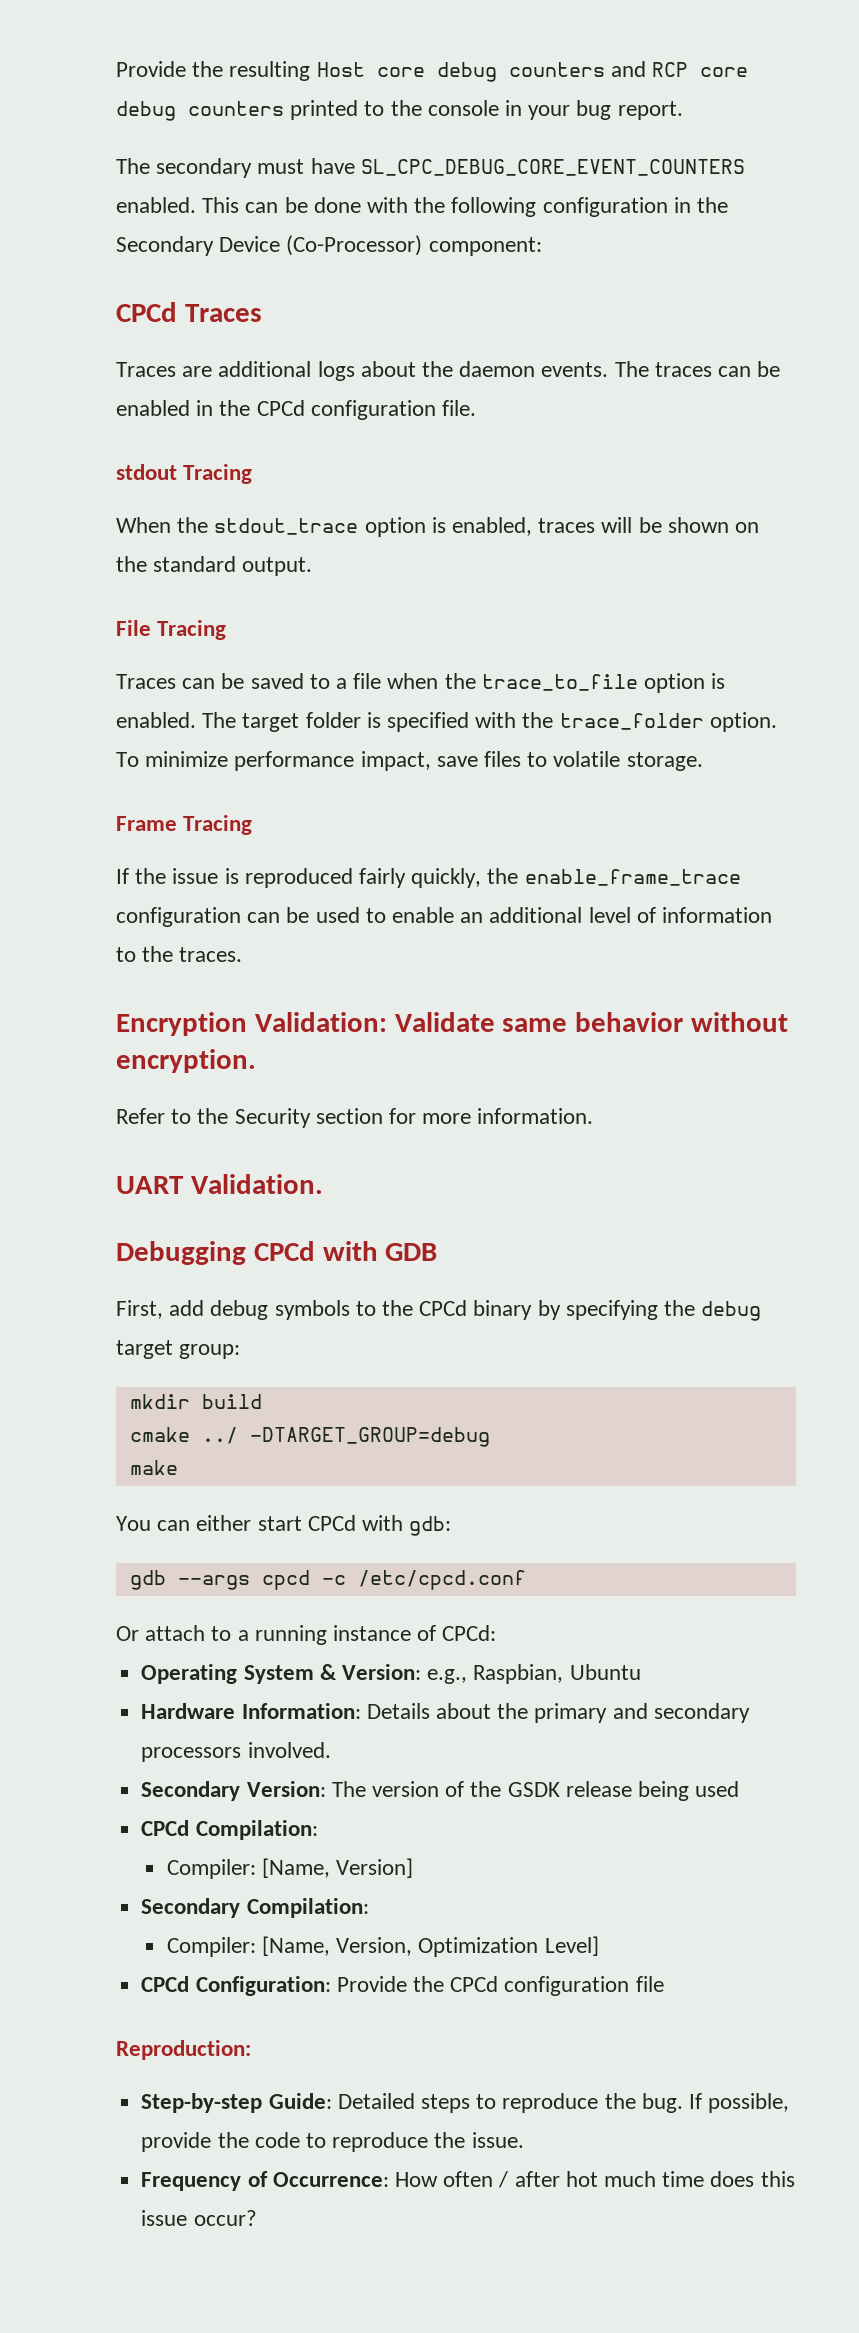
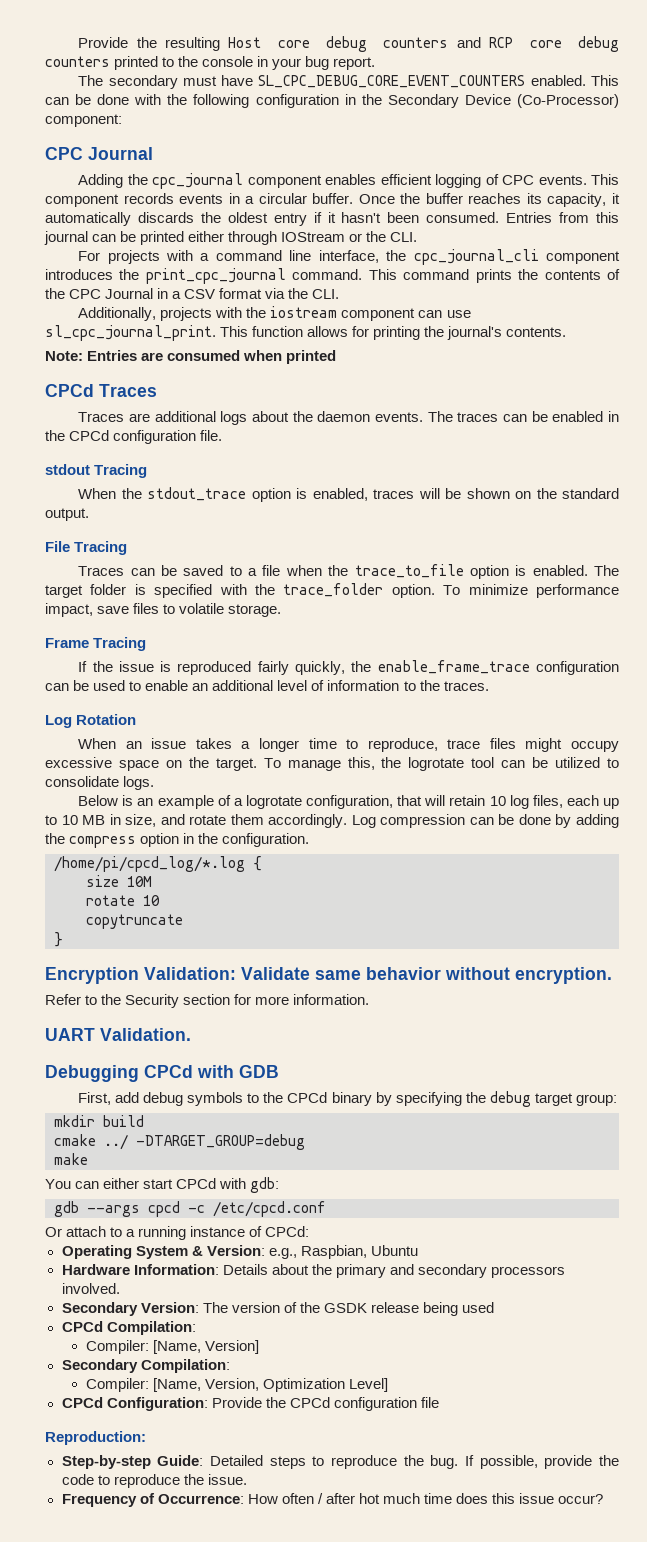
  This can be done with the following configuration in the Secondary Device (Co-Processor) component:
+ CPC Journal
+ Adding the cpc_journal component enables efficient logging of CPC events. This component records events in a circular buffer. Once the buffer reaches its capacity, it automatically discards the oldest entry if it hasn't been consumed. Entries from this journal can be printed either through IOStream or the CLI.
+ For projects with a command line interface, the cpc_journal_cli component introduces the print_cpc_journal command. This command prints the contents of the CPC Journal in a CSV format via the CLI.
+ Additionally, projects with the iostream component can use sl_cpc_journal_print. This function allows for printing the journal's contents.
+ Note: Entries are consumed when printed
+ Log Rotation
+ When an issue takes a longer time to reproduce, trace files might occupy excessive space on the target. To manage this, the logrotate tool can be utilized to consolidate logs.
+ Below is an example of a logrotate configuration, that will retain 10 log files, each up to 10 MB in size, and rotate them accordingly. Log compression can be done by adding the compress option in the configuration.
+ /home/pi/cpcd_log/*.log {
+ size 10M
+ rotate 10
+ copytruncate
+ }

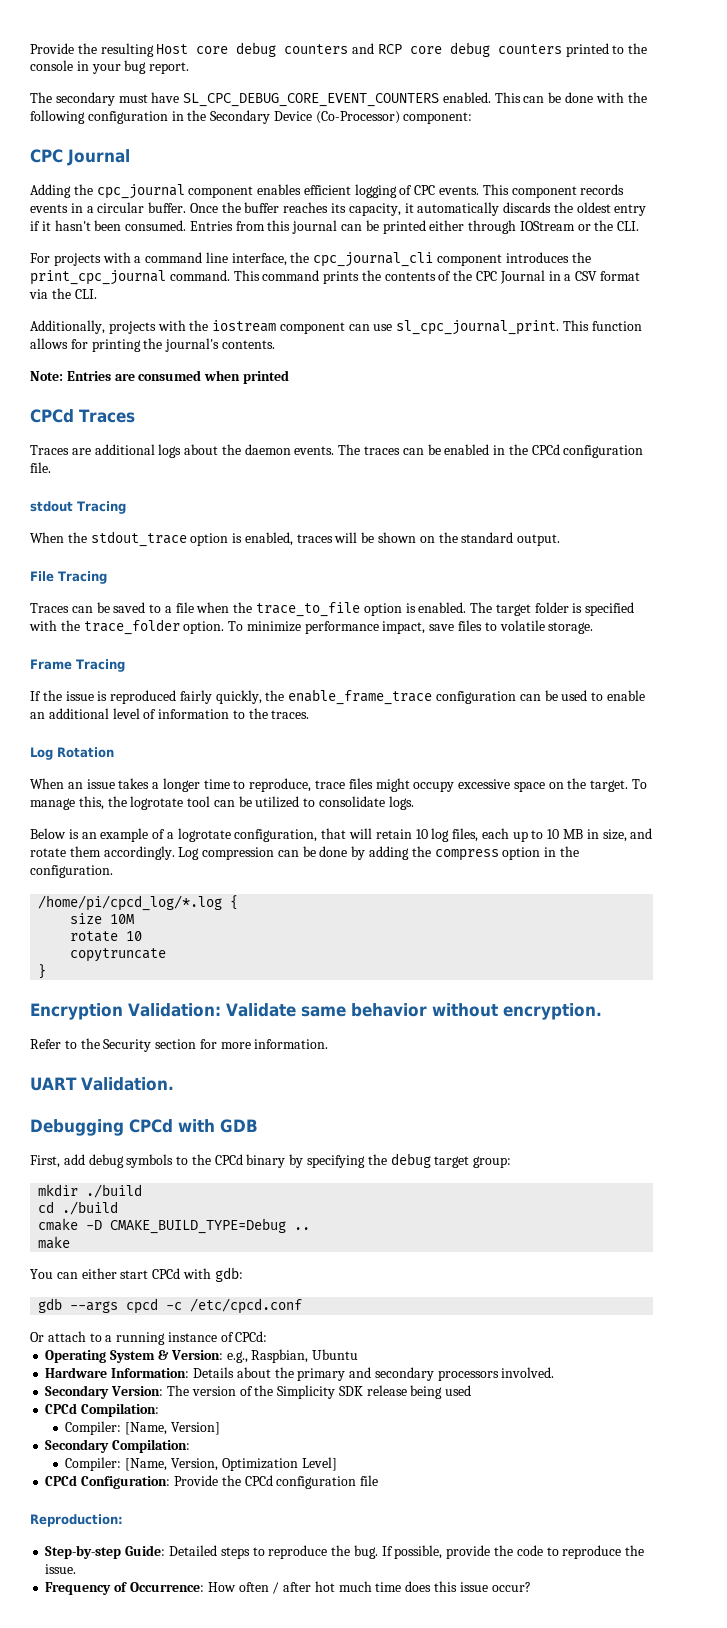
- mkdir build
- cmake ../ -DTARGET_GROUP=debug
+ mkdir ./build
+ cd ./build
+ cmake -D CMAKE_BUILD_TYPE=Debug ..
- Secondary Version: The version of the GSDK release being used
+ Secondary Version: The version of the Simplicity SDK release being used

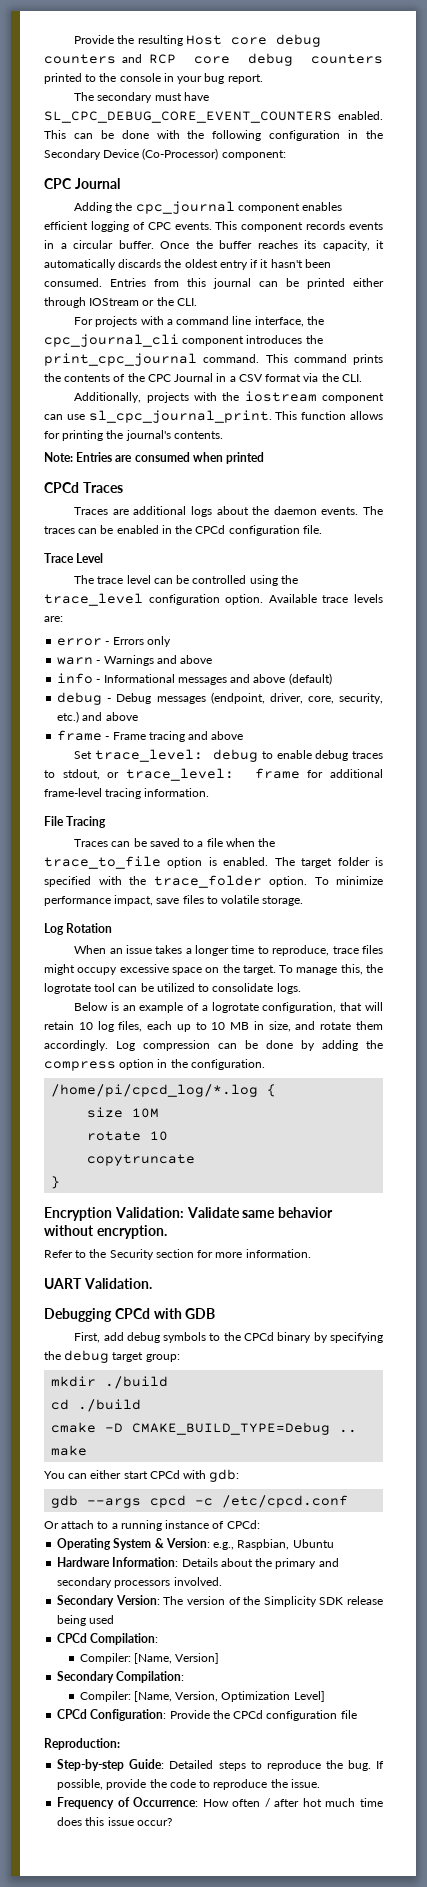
- stdout Tracing
- When the stdout_trace option is enabled, traces will be shown on the standard output.
+ Trace Level
+ The trace level can be controlled using the trace_level configuration option. Available trace levels are:
+ error - Errors only
+ warn - Warnings and above
+ info - Informational messages and above (default)
+ debug - Debug messages (endpoint, driver, core, security, etc.) and above
+ frame - Frame tracing and above
+ Set trace_level: debug to enable debug traces to stdout, or trace_level: frame for additional frame-level tracing information.
- Frame Tracing
- If the issue is reproduced fairly quickly, the enable_frame_trace configuration can be used to enable an additional level of information to the traces.

